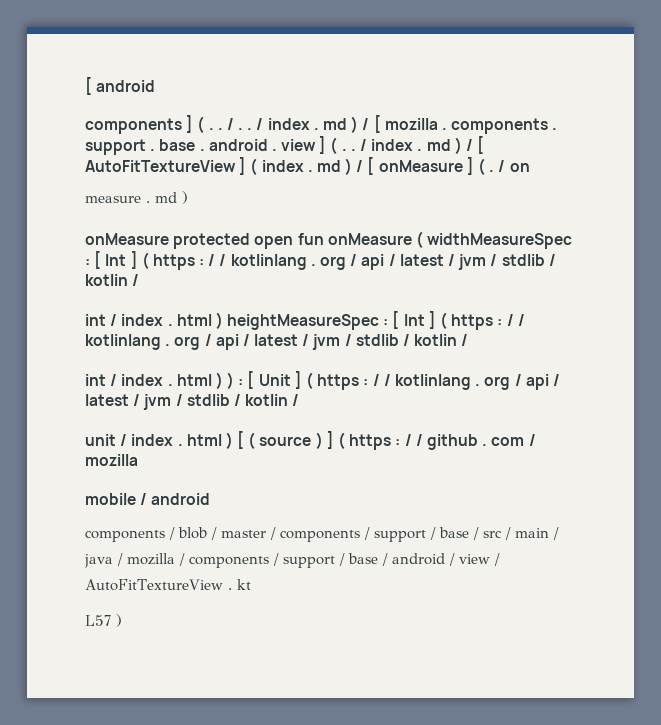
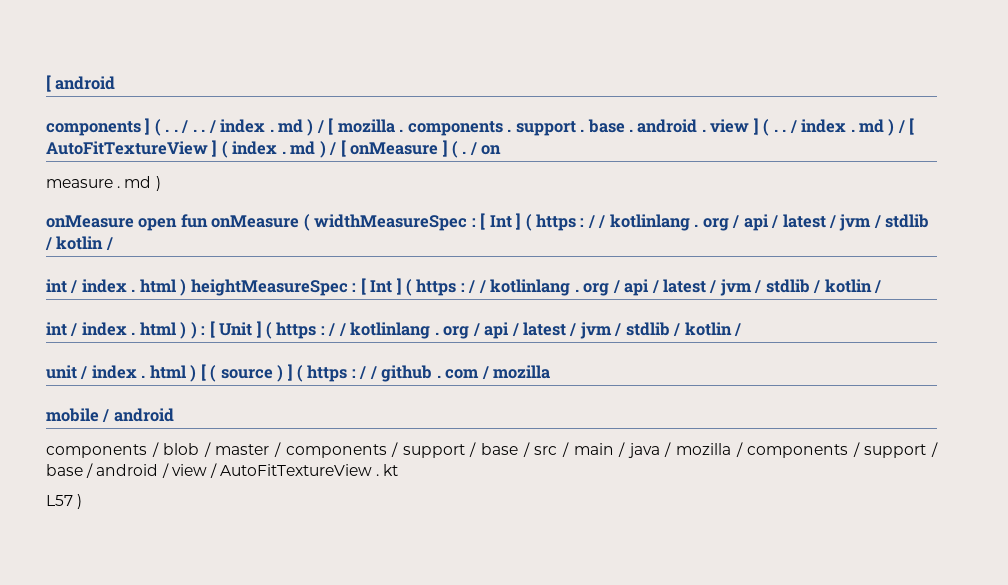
- onMeasure protected open fun onMeasure ( widthMeasureSpec : [ Int ] ( https : / / kotlinlang . org / api / latest / jvm / stdlib / kotlin /
+ onMeasure open fun onMeasure ( widthMeasureSpec : [ Int ] ( https : / / kotlinlang . org / api / latest / jvm / stdlib / kotlin /

